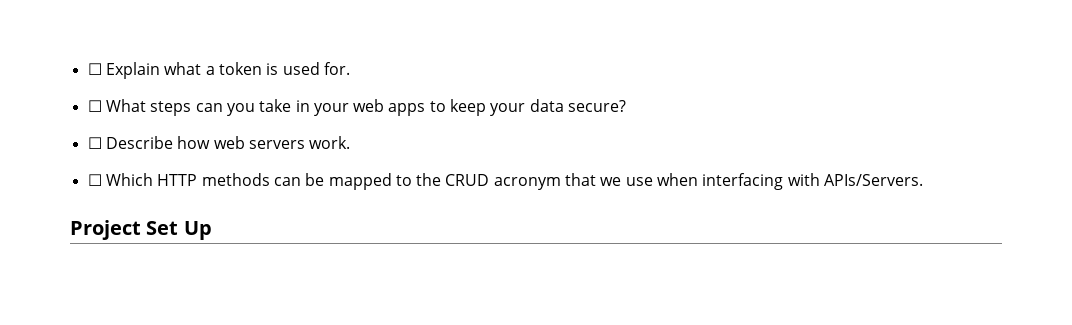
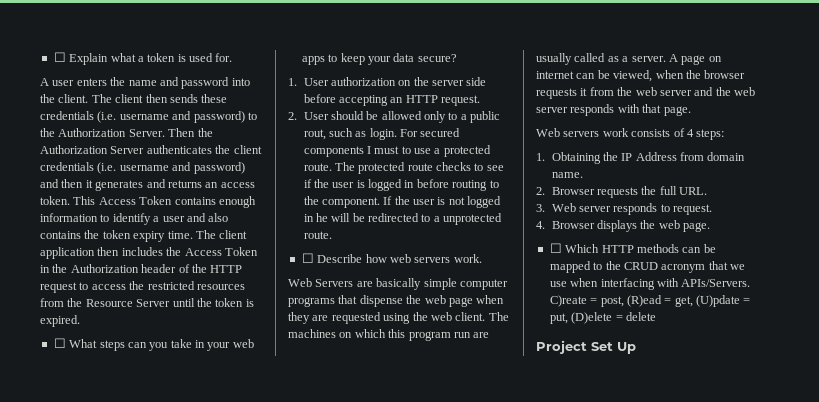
+ A user enters the name and password into the client. The client then sends these credentials (i.e. username and password) to the Authorization Server. Then the Authorization Server authenticates the client credentials (i.e. username and password) and then it generates and returns an access token. This Access Token contains enough information to identify a user and also contains the token expiry time. The client application then includes the Access Token in the Authorization header of the HTTP request to access the restricted resources from the Resource Server until the token is expired.
+ 1. User authorization on the server side before accepting an HTTP request.
+ 2. User should be allowed only to a public rout, such as login. For secured components I must to use a protected route. The protected route checks to see if the user is logged in before routing to the component. If the user is not logged in he will be redirected to a unprotected route.
+ Web Servers are basically simple computer programs that dispense the web page when they are requested using the web client. The machines on which this program run are usually called as a server. A page on internet can be viewed, when the browser requests it from the web server and the web server responds with that page.
+ Web servers work consists of 4 steps:
+ 1. Obtaining the IP Address from domain name.
+ 2. Browser requests the full URL.
+ 3. Web server responds to request.
+ 4. Browser displays the web page.
+ C)reate = post, (R)ead = get, (U)pdate = put, (D)elete = delete

